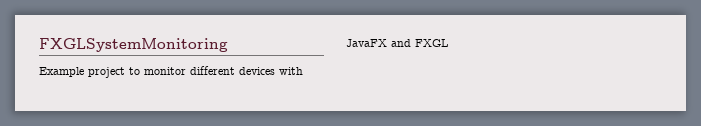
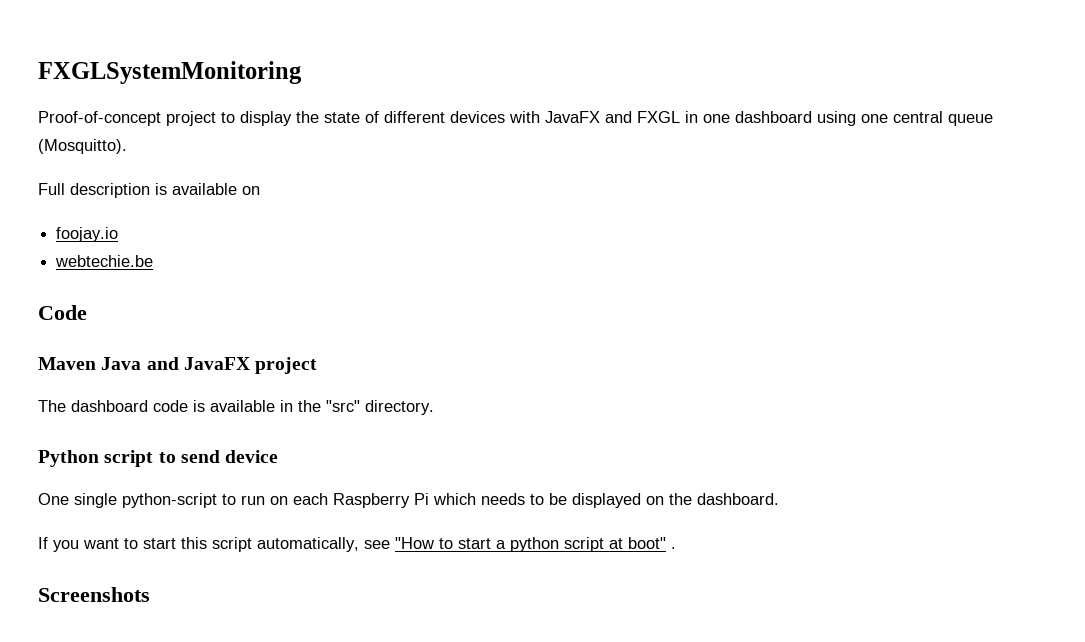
- Example project to monitor different devices with JavaFX and FXGL
+ Proof-of-concept project to display the state of different devices with JavaFX and FXGL in one dashboard using one central queue (Mosquitto).
+ Full description is available on
+ foojay.io
+ webtechie.be
+ Code
+ Maven Java and JavaFX project
+ The dashboard code is available in the "src" directory.
+ Python script to send device
+ One single python-script to run on each Raspberry Pi which needs to be displayed on the dashboard.
+ If you want to start this script automatically, see "How to start a python script at boot" .
+ Screenshots

